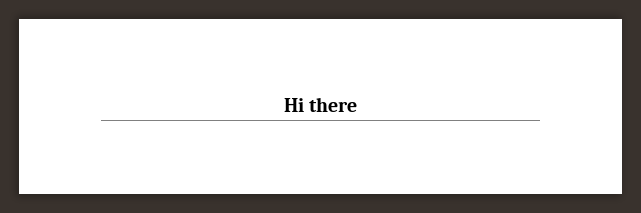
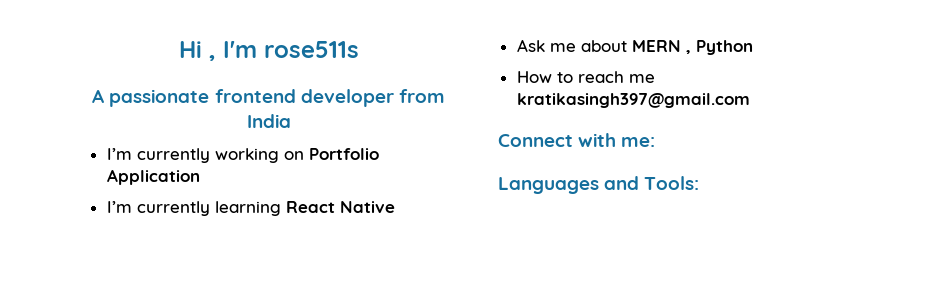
- Hi there
+ Hi , I'm rose511s
+ A passionate frontend developer from India
+ I’m currently working on Portfolio Application
+ I’m currently learning React Native
+ Ask me about MERN , Python
+ How to reach me kratikasingh397@gmail.com
+ Connect with me:
+ Languages and Tools:

